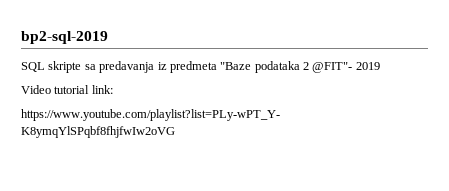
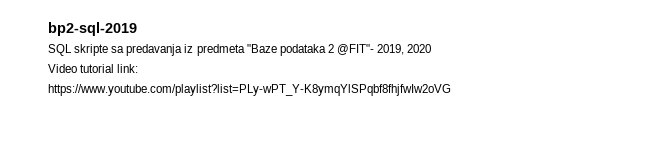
- SQL skripte sa predavanja iz predmeta "Baze podataka 2 @FIT"- 2019
+ SQL skripte sa predavanja iz predmeta "Baze podataka 2 @FIT"- 2019, 2020

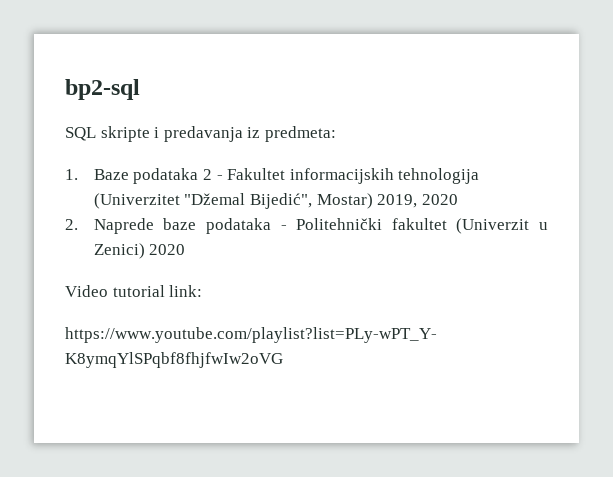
- bp2-sql-2019
+ bp2-sql
- SQL skripte sa predavanja iz predmeta "Baze podataka 2 @FIT"- 2019, 2020
+ SQL skripte i predavanja iz predmeta:
+ 1. Baze podataka 2 - Fakultet informacijskih tehnologija (Univerzitet "Džemal Bijedić", Mostar) 2019, 2020
+ 2. Naprede baze podataka - Politehnički fakultet (Univerzit u Zenici) 2020

